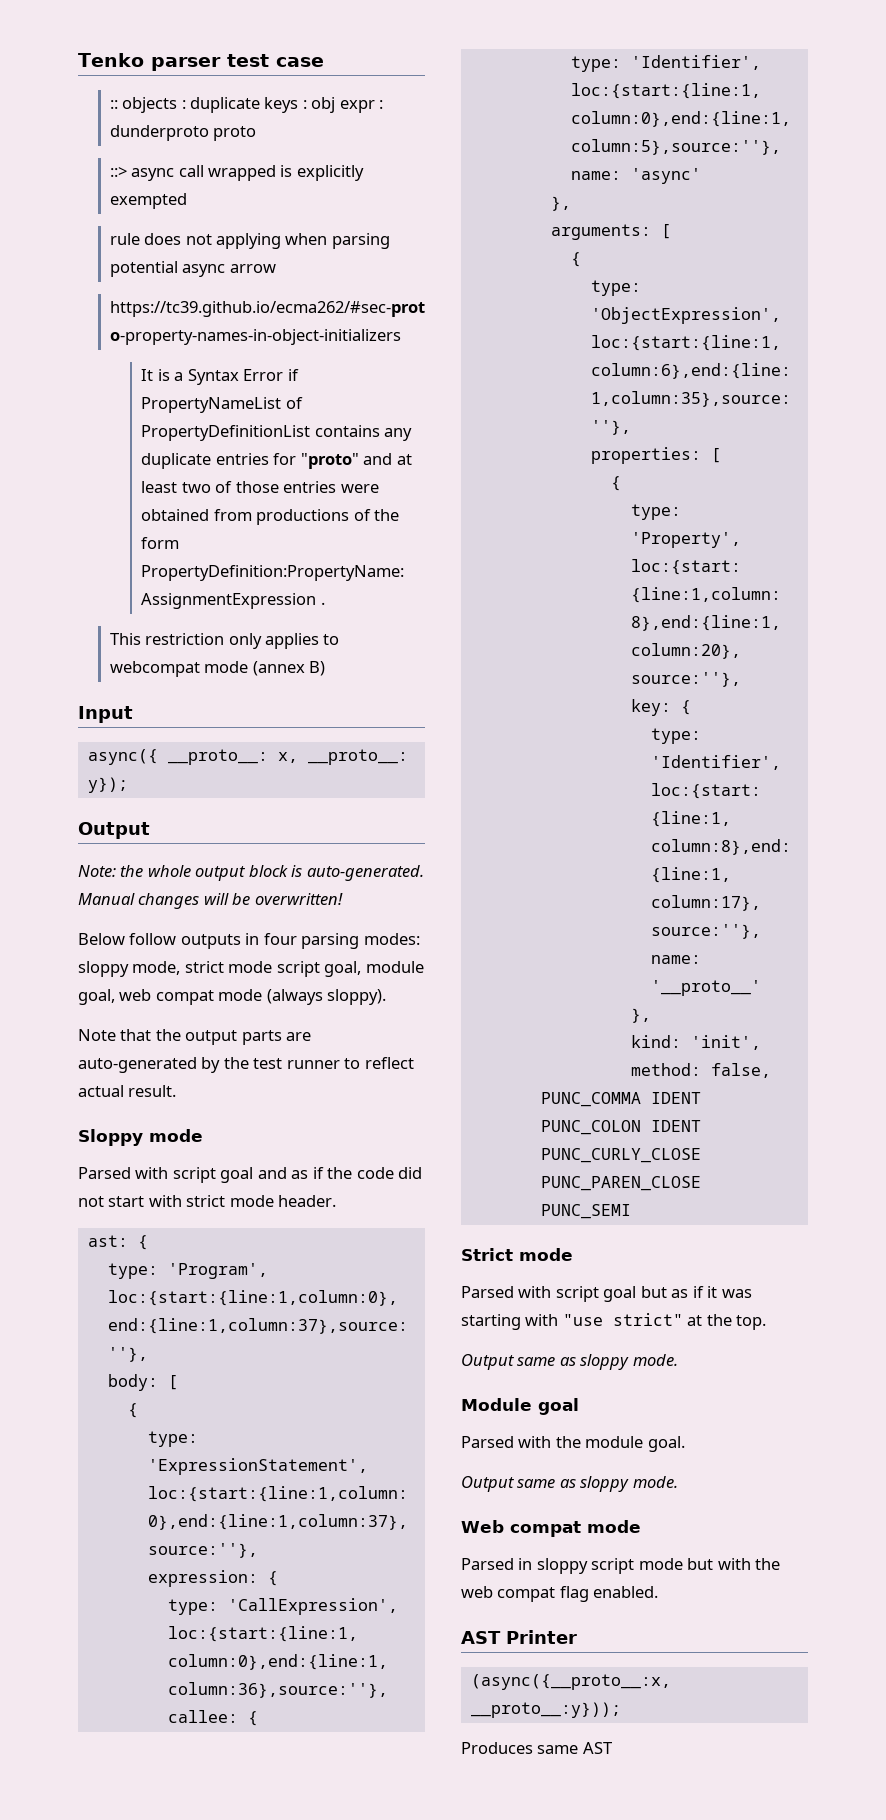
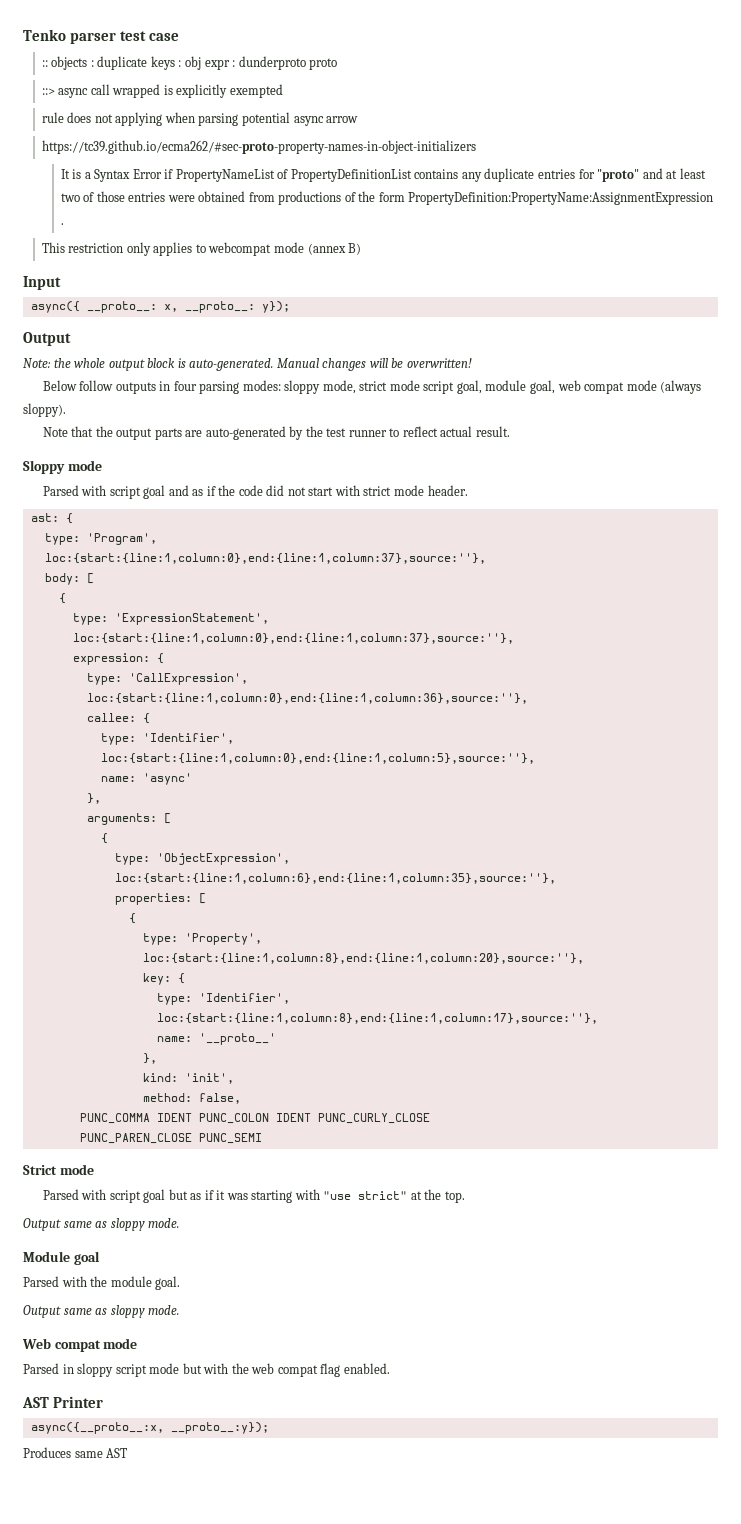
- (async({__proto__:x, __proto__:y}));
+ async({__proto__:x, __proto__:y});

